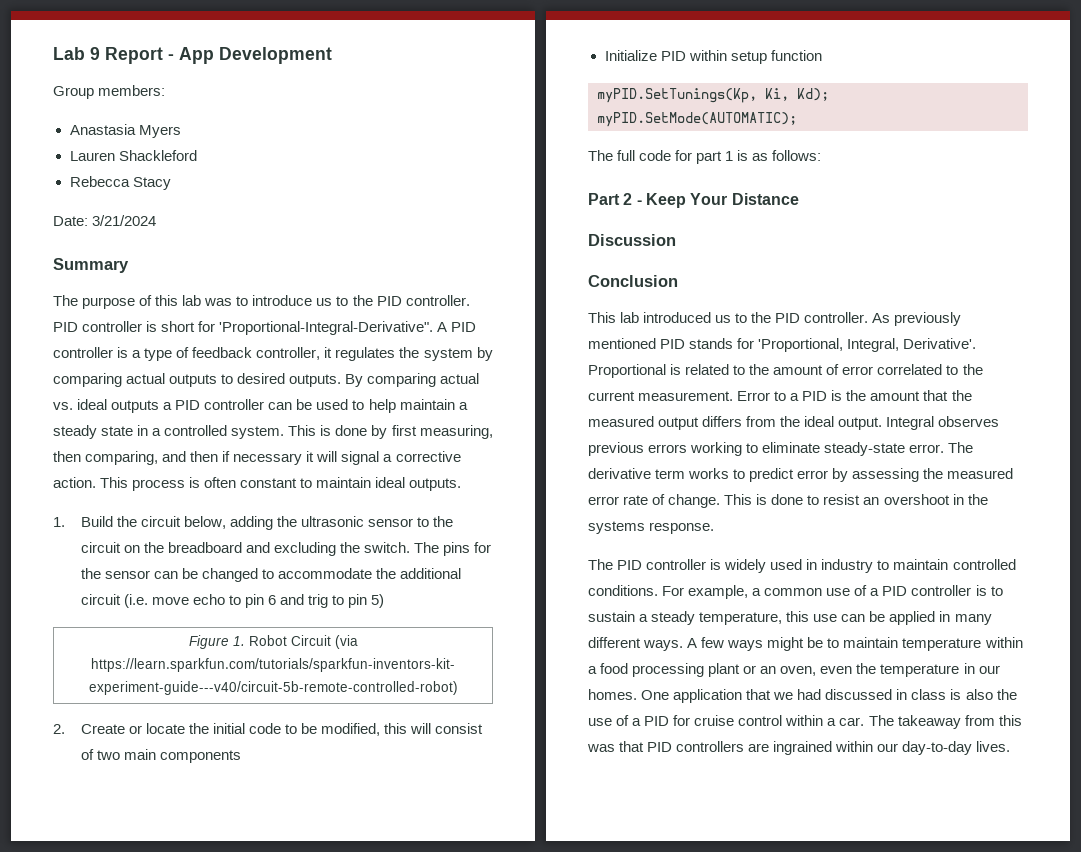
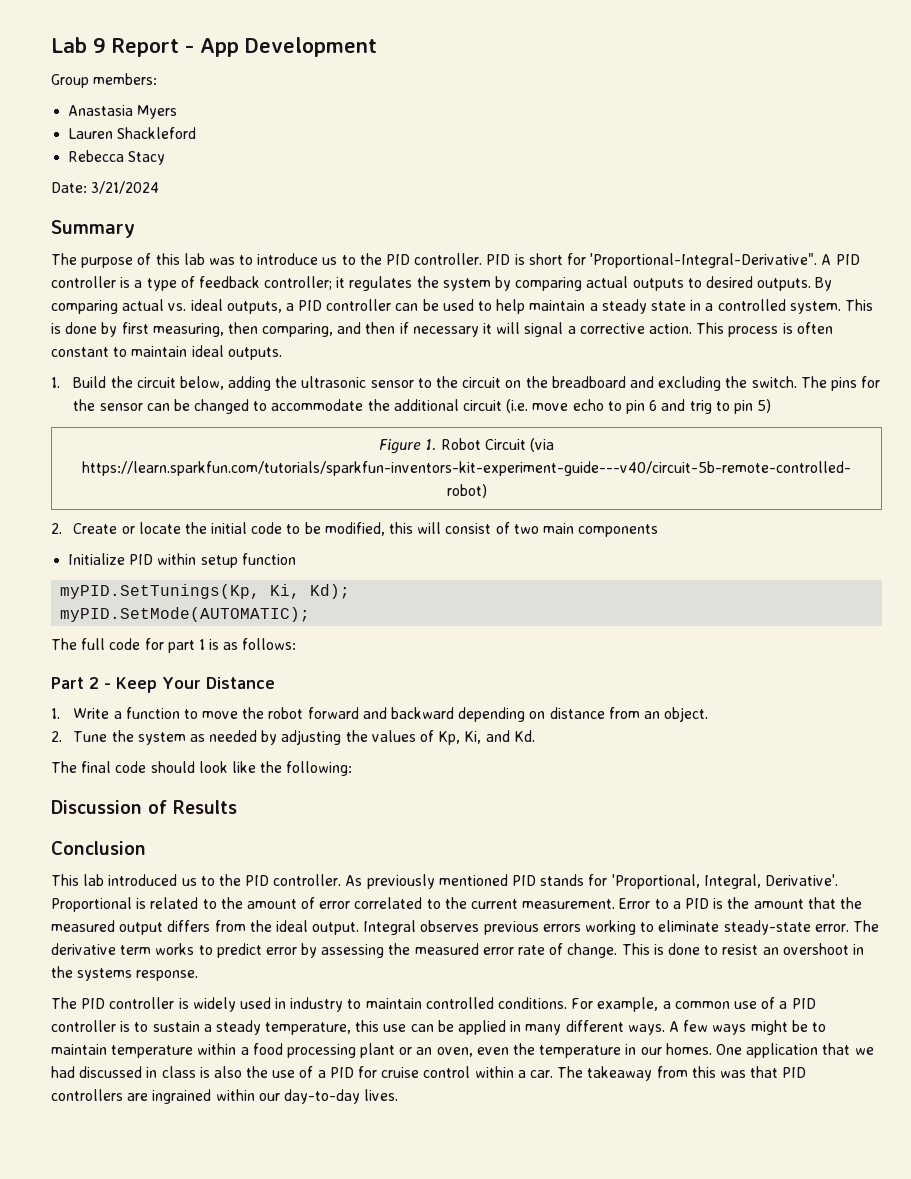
- PID controller is short for 'Proportional-Integral-Derivative".
+ PID is short for 'Proportional-Integral-Derivative".
- A PID controller is a type of feedback controller, it regulates the system by comparing actual outputs to desired outputs.
+ A PID controller is a type of feedback controller; it regulates the system by comparing actual outputs to desired outputs.
- By comparing actual vs. ideal outputs a PID controller can be used to help maintain a steady state in a controlled system.
+ By comparing actual vs. ideal outputs, a PID controller can be used to help maintain a steady state in a controlled system.
+ 1. Write a function to move the robot forward and backward depending on distance from an object.
+ 2. Tune the system as needed by adjusting the values of Kp, Ki, and Kd.
+ The final code should look like the following:
- Discussion
+ Discussion of Results

